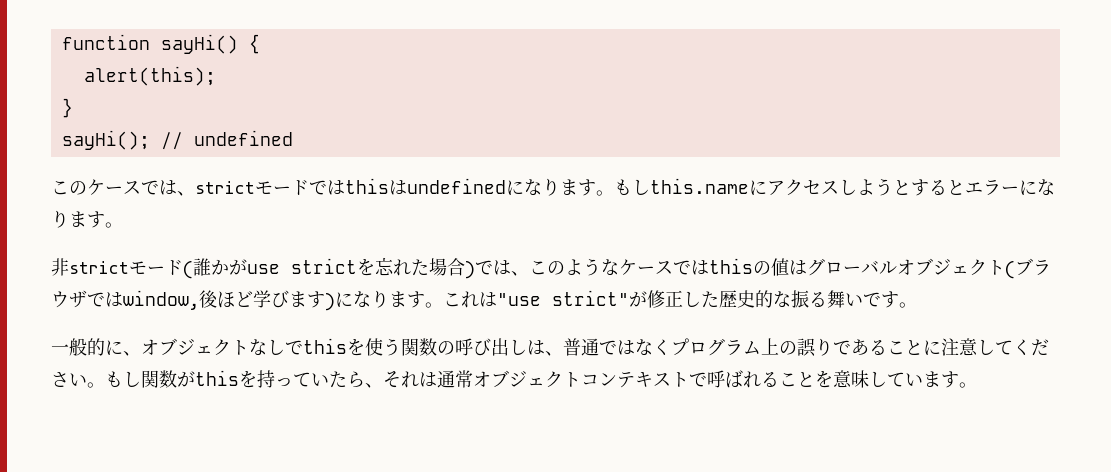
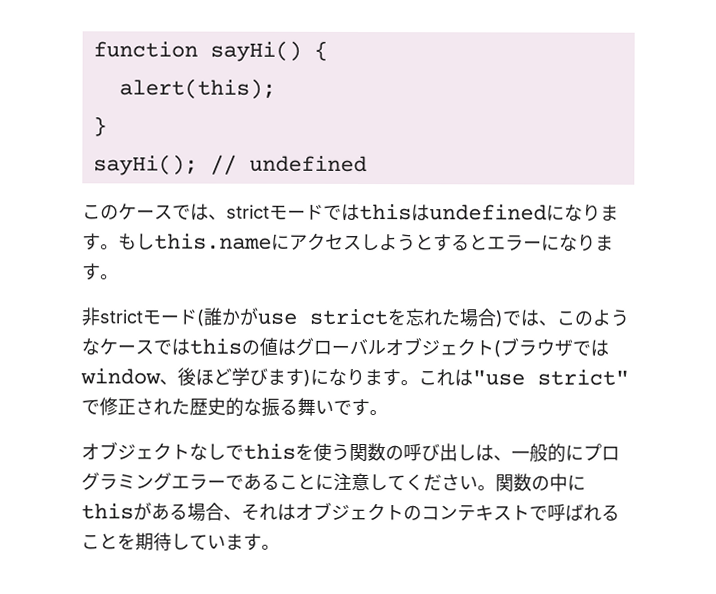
- 非strictモード(誰かがuse strictを忘れた場合)では、このようなケースではthisの値はグローバルオブジェクト(ブラウザではwindow,後ほど学びます)になります。
+ 非strictモード(誰かがuse strictを忘れた場合)では、このようなケースではthisの値はグローバルオブジェクト(ブラウザではwindow、後ほど学びます)になります。
- これは"use strict"が修正した歴史的な振る舞いです。
+ これは"use strict"で修正された歴史的な振る舞いです。
- 一般的に、オブジェクトなしでthisを使う関数の呼び出しは、普通ではなくプログラム上の誤りであることに注意してください。
+ オブジェクトなしでthisを使う関数の呼び出しは、一般的にプログラミングエラーであることに注意してください。
- もし関数がthisを持っていたら、それは通常オブジェクトコンテキストで呼ばれることを意味しています。
+ 関数の中にthisがある場合、それはオブジェクトのコンテキストで呼ばれることを期待しています。

